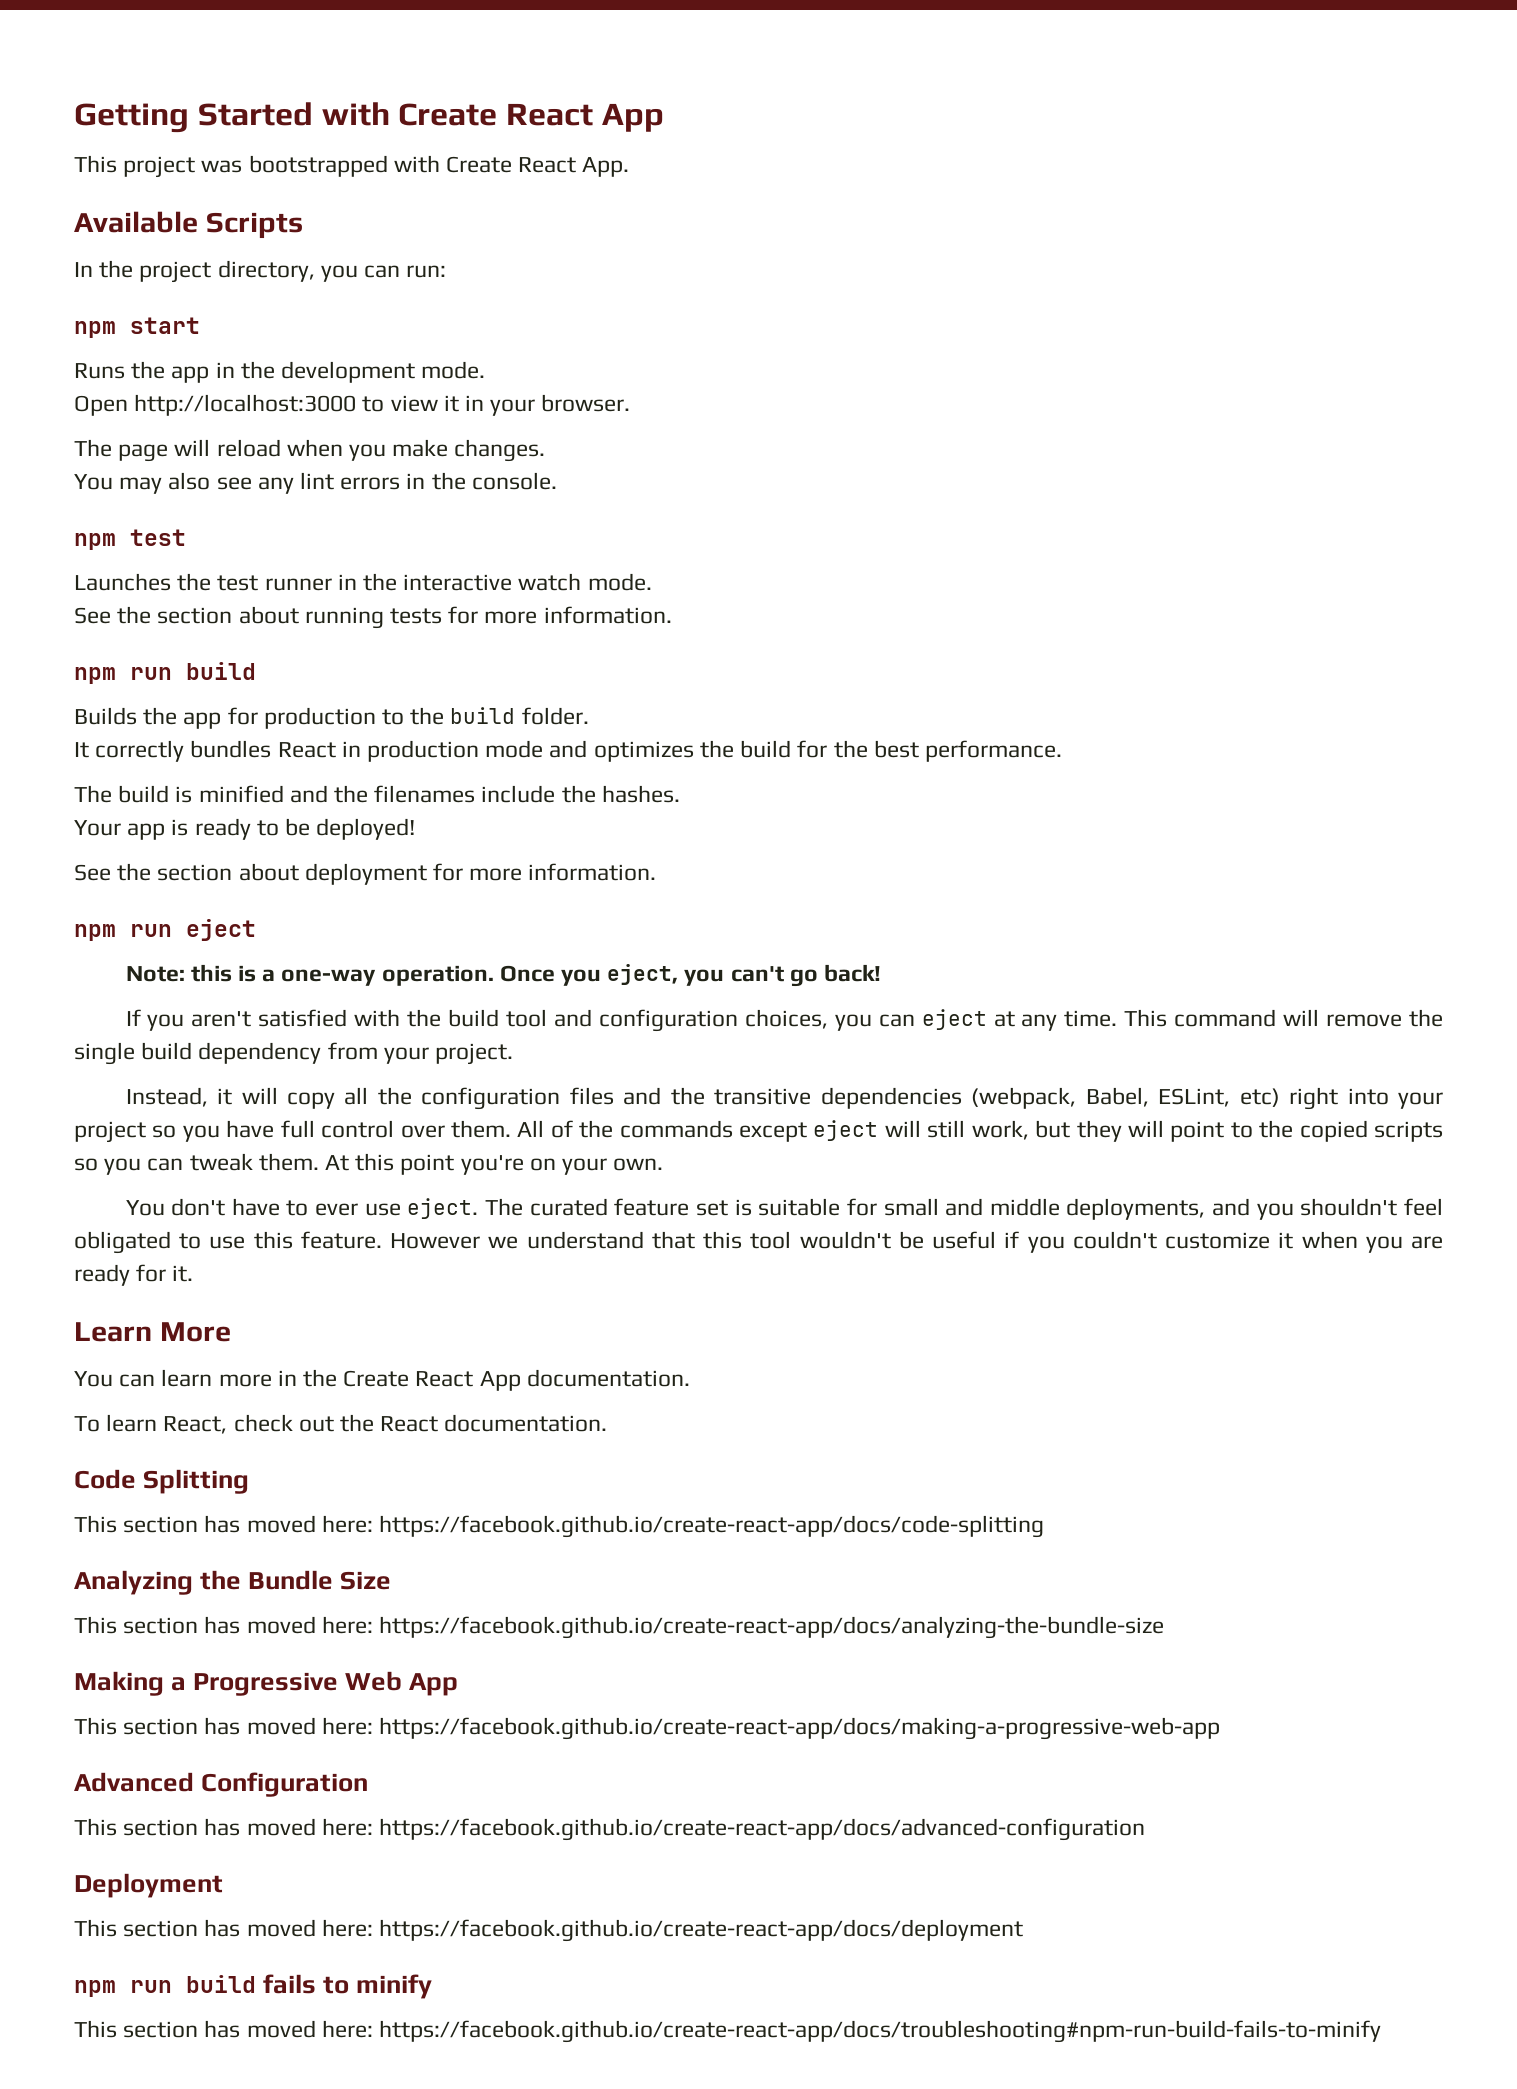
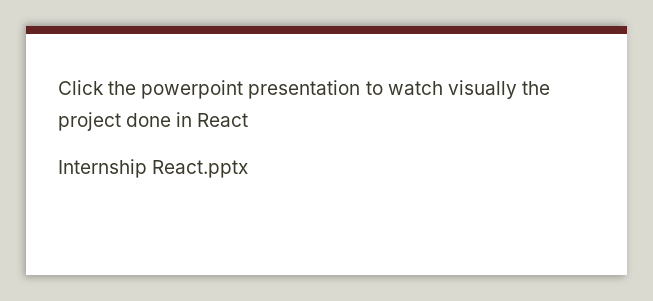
- Getting Started with Create React App
- This project was bootstrapped with Create React App.
- Available Scripts
- In the project directory, you can run:
- npm start
- Runs the app in the development mode.
- Open http://localhost:3000 to view it in your browser.
- The page will reload when you make changes.
- You may also see any lint errors in the console.
- npm test
- Launches the test runner in the interactive watch mode.
- See the section about running tests for more information.
- npm run build
- Builds the app for production to the build folder.
- It correctly bundles React in production mode and optimizes the build for the best performance.
- The build is minified and the filenames include the hashes.
- Your app is ready to be deployed!
- See the section about deployment for more information.
- npm run eject
- Note: this is a one-way operation. Once you eject, you can't go back!
- If you aren't satisfied with the build tool and configuration choices, you can eject at any time. This command will remove the single build dependency from your project.
- Instead, it will copy all the configuration files and the transitive dependencies (webpack, Babel, ESLint, etc) right into your project so you have full control over them. All of the commands except eject will still work, but they will point to the copied scripts so you can tweak them. At this point you're on your own.
- You don't have to ever use eject. The curated feature set is suitable for small and middle deployments, and you shouldn't feel obligated to use this feature. However we understand that this tool wouldn't be useful if you couldn't customize it when you are ready for it.
- Learn More
- You can learn more in the Create React App documentation.
- To learn React, check out the React documentation.
- Code Splitting
- This section has moved here: https://facebook.github.io/create-react-app/docs/code-splitting
- Analyzing the Bundle Size
- This section has moved here: https://facebook.github.io/create-react-app/docs/analyzing-the-bundle-size
- Making a Progressive Web App
- This section has moved here: https://facebook.github.io/create-react-app/docs/making-a-progressive-web-app
- Advanced Configuration
- This section has moved here: https://facebook.github.io/create-react-app/docs/advanced-configuration
- Deployment
- This section has moved here: https://facebook.github.io/create-react-app/docs/deployment
- npm run build fails to minify
- This section has moved here: https://facebook.github.io/create-react-app/docs/troubleshooting#npm-run-build-fails-to-minify
+ Click the powerpoint presentation to watch visually the project done in React
+ Internship React.pptx

